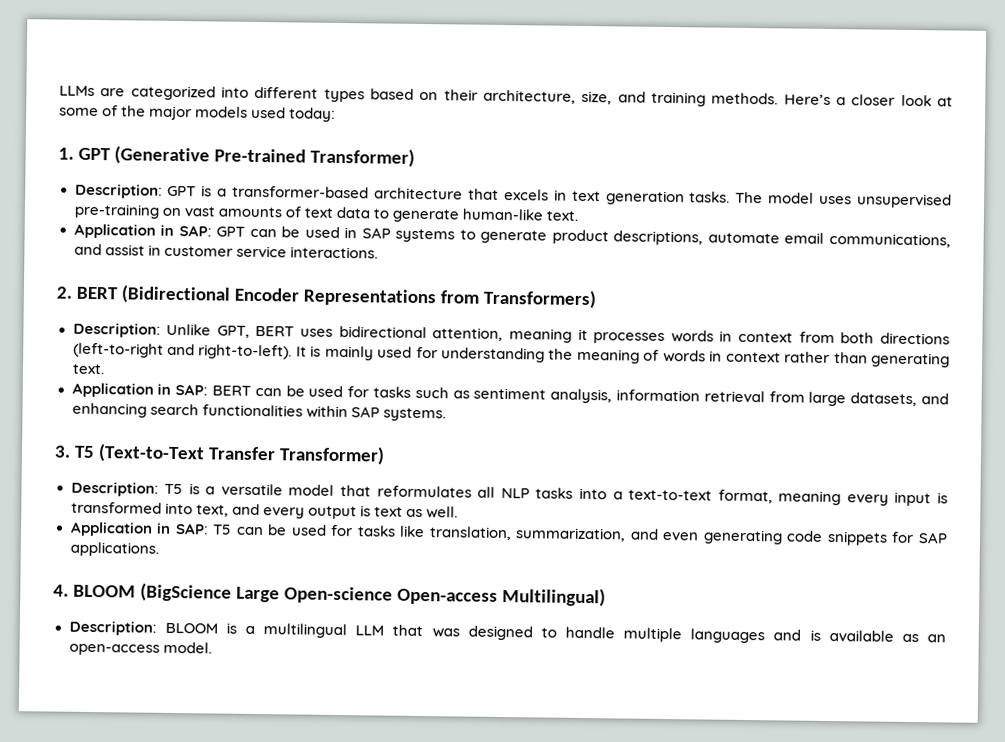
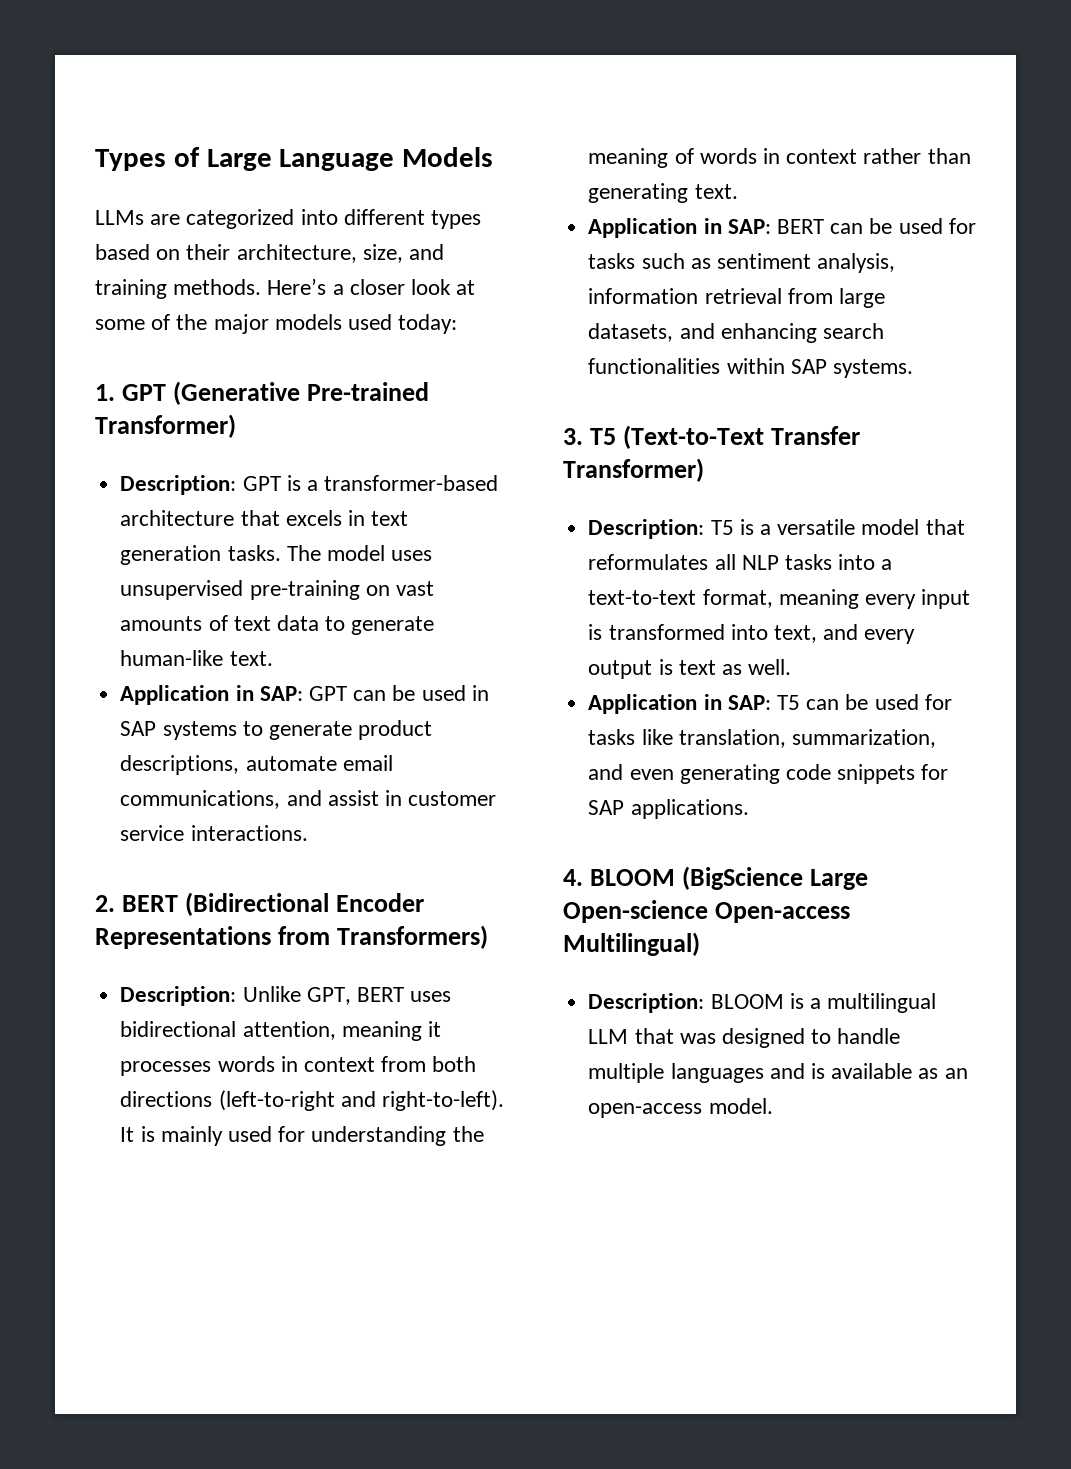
+ Types of Large Language Models

